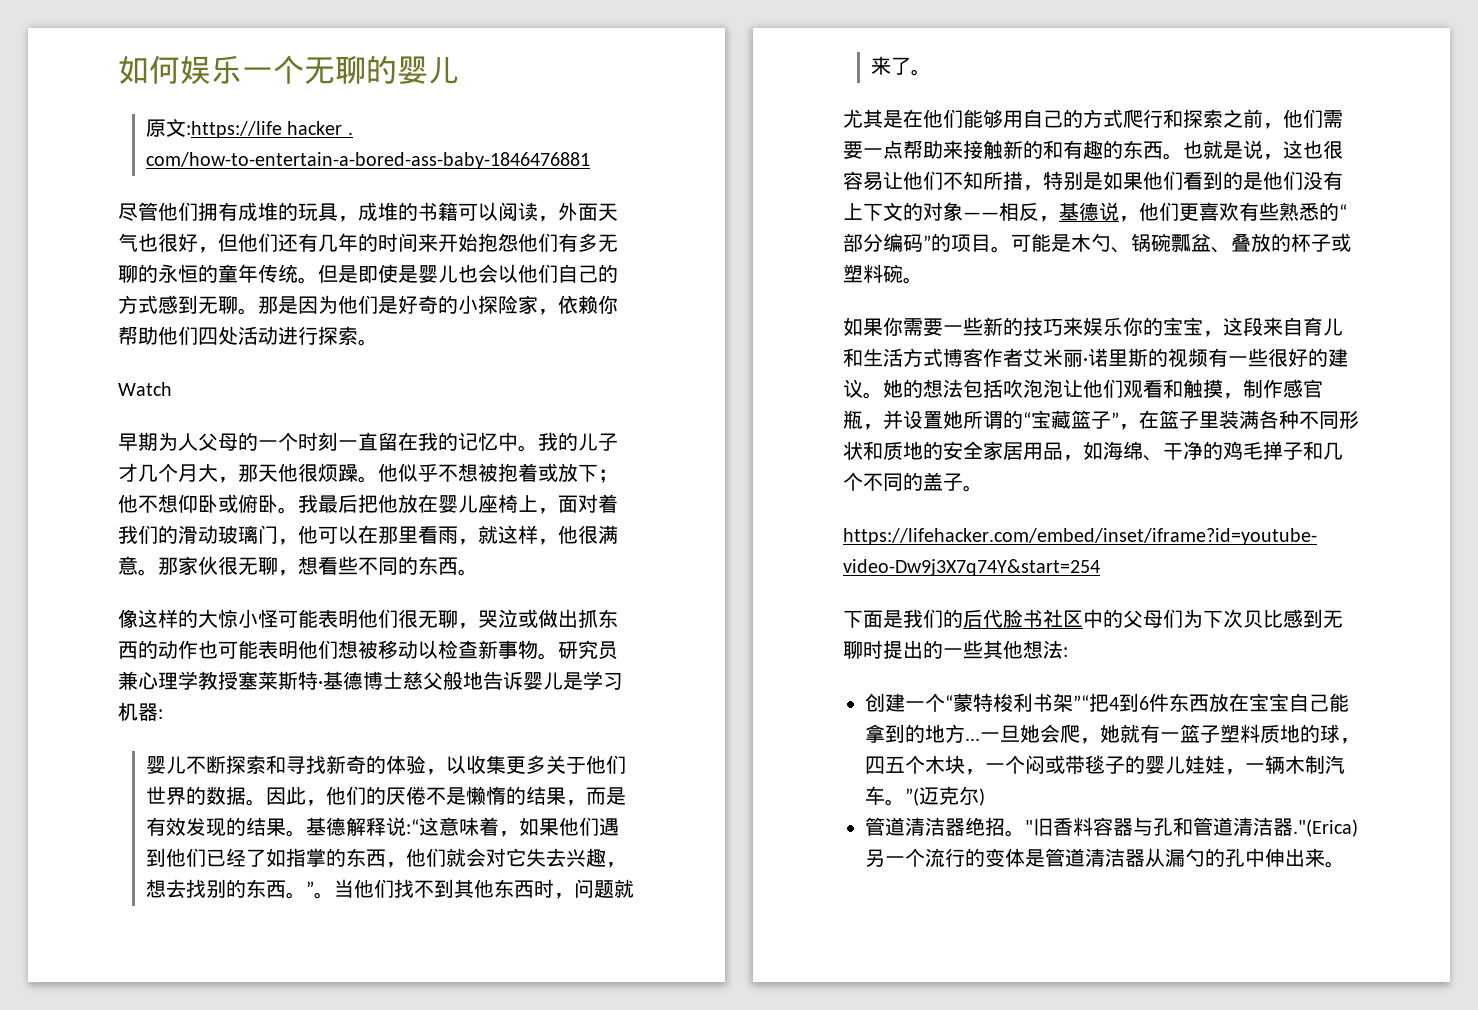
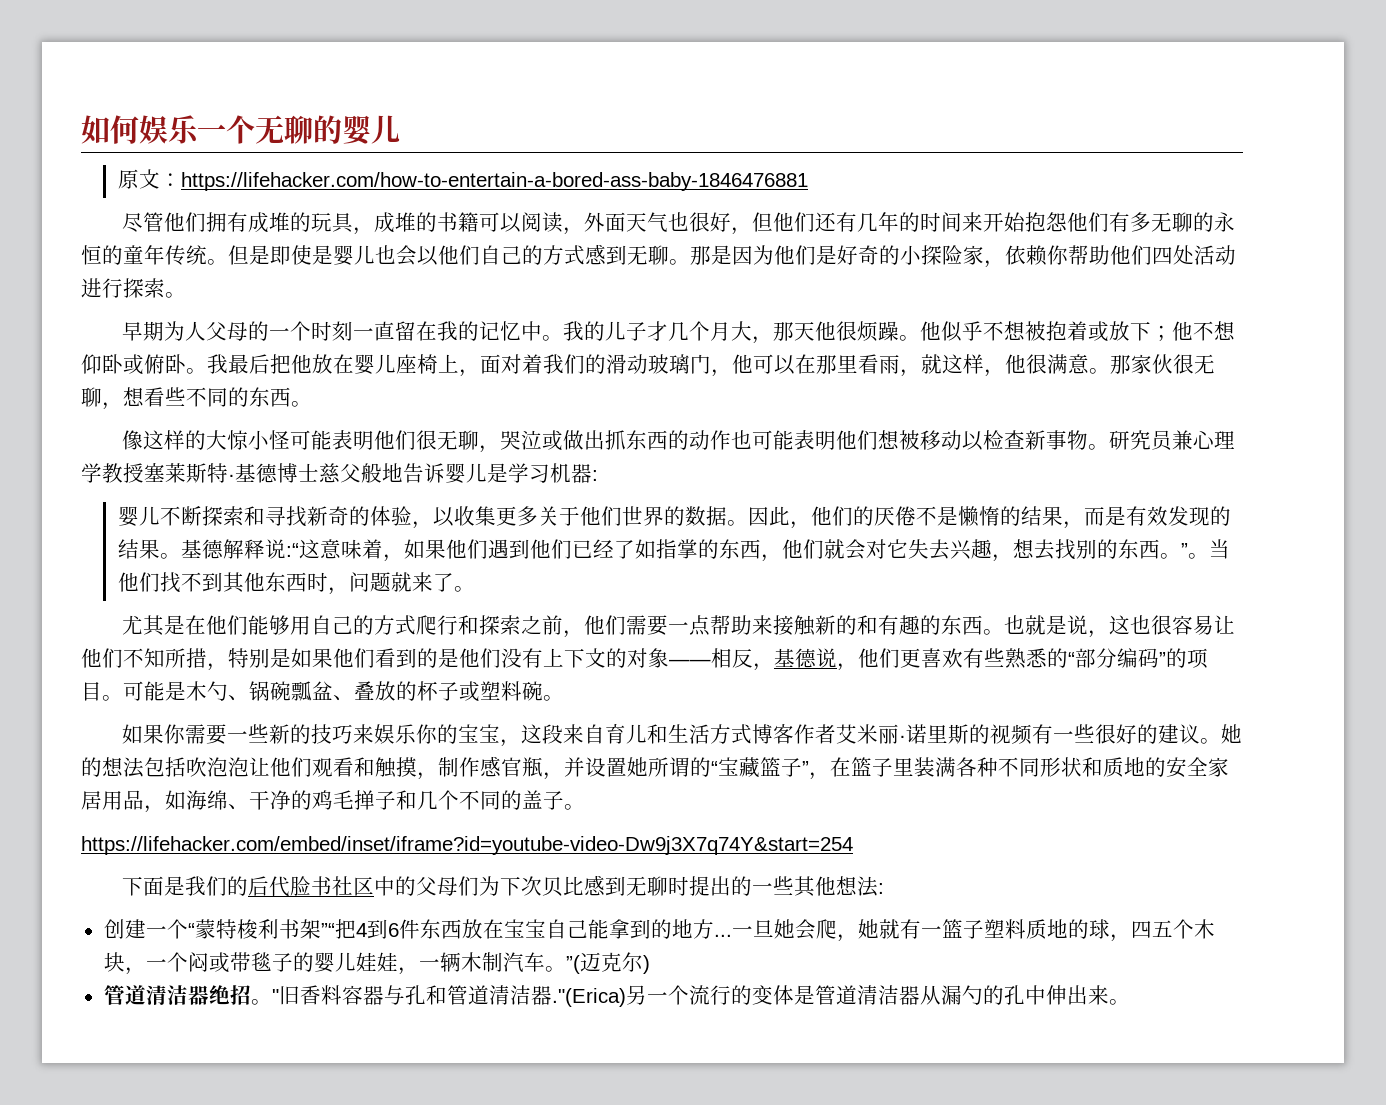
- 原文:https://life hacker . com/how-to-entertain-a-bored-ass-baby-1846476881
+ 原文：https://lifehacker.com/how-to-entertain-a-bored-ass-baby-1846476881
- Watch

